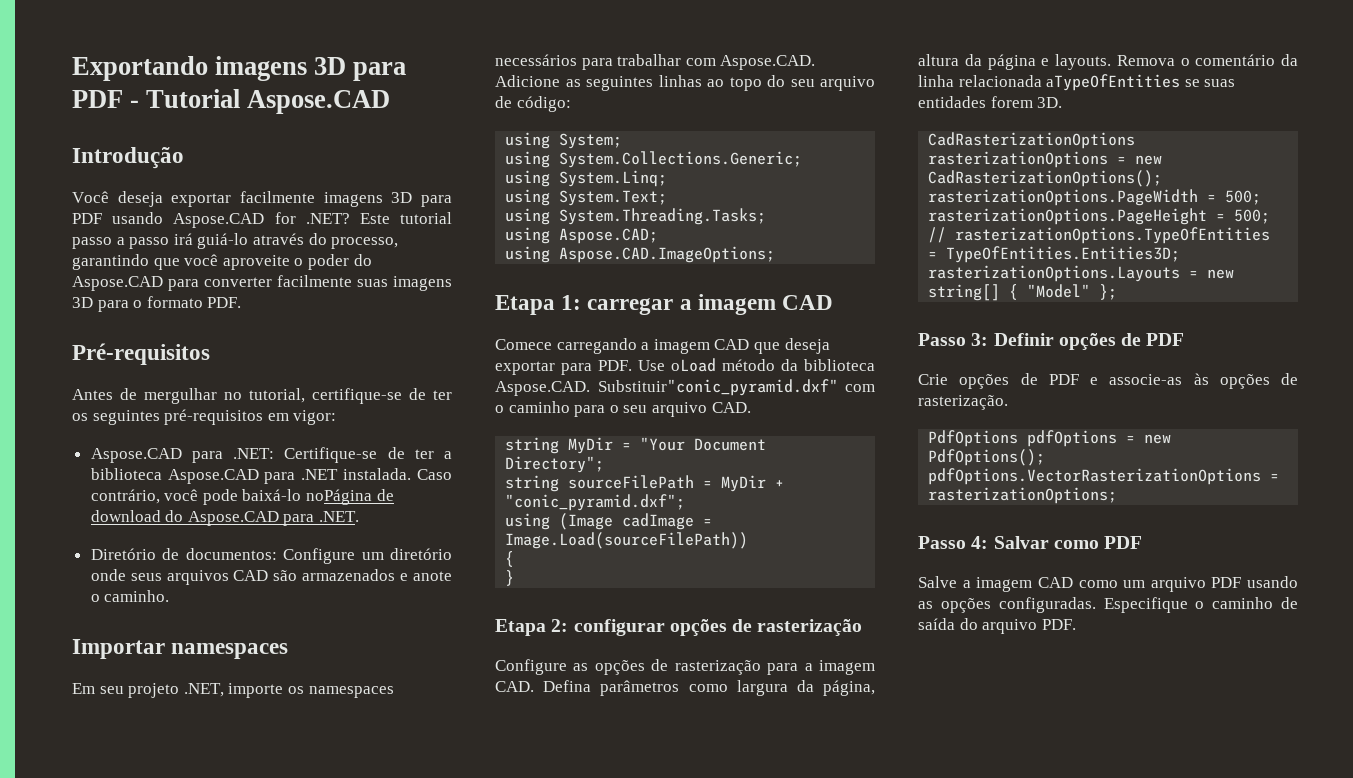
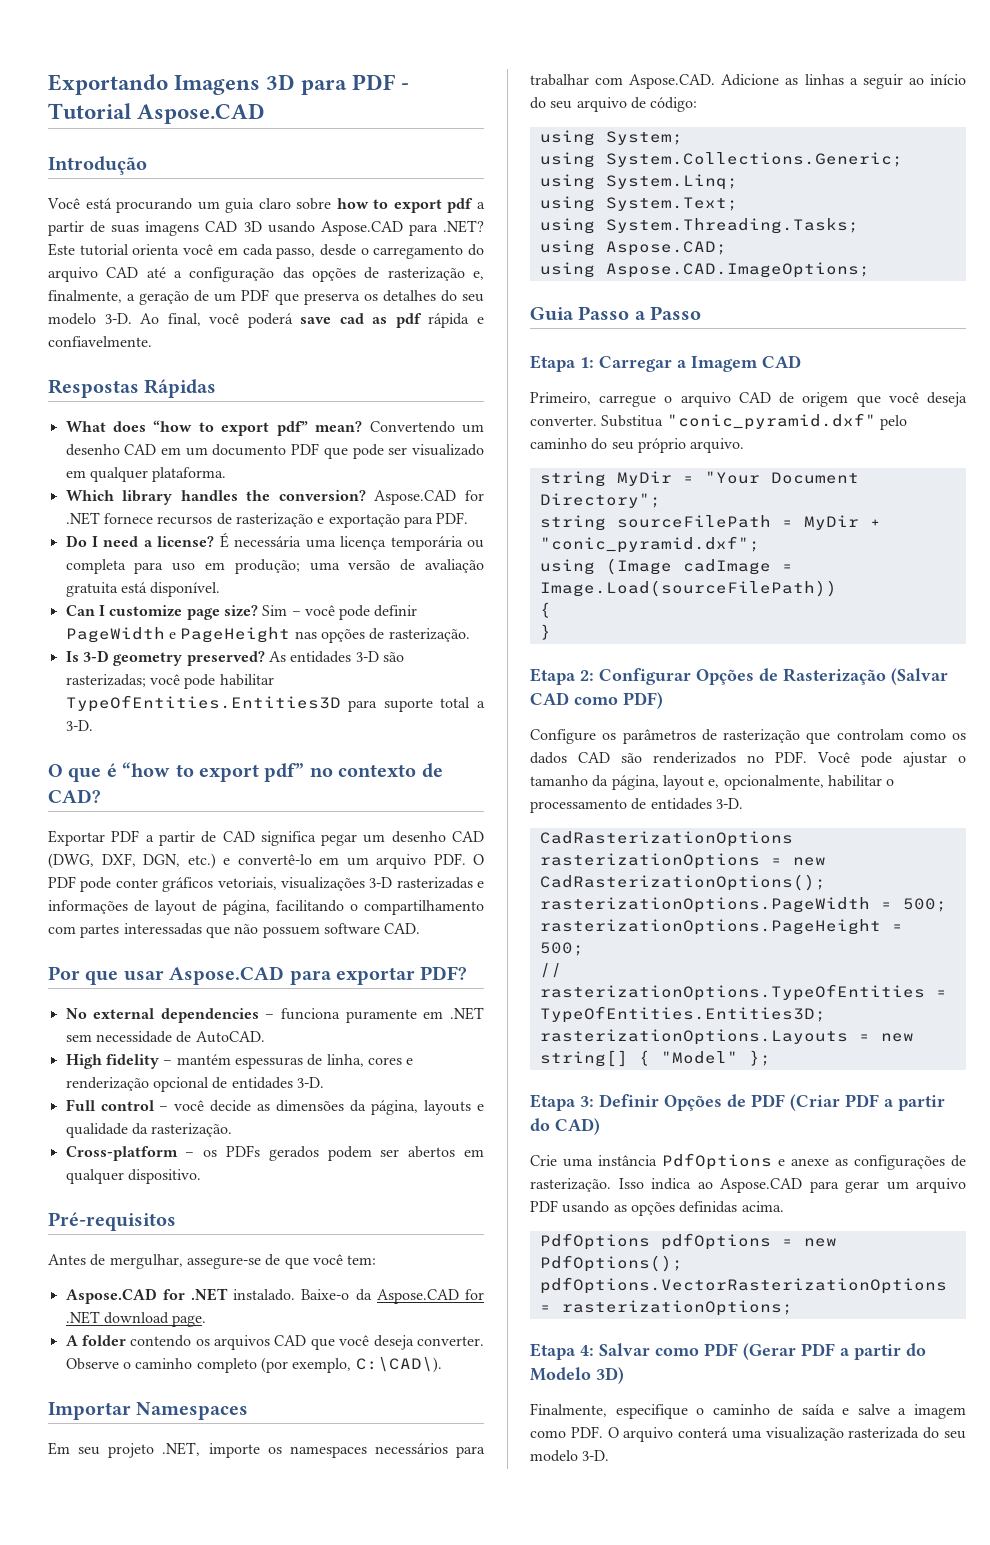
- Exportando imagens 3D para PDF - Tutorial Aspose.CAD
+ Exportando Imagens 3D para PDF - Tutorial Aspose.CAD
- Você deseja exportar facilmente imagens 3D para PDF usando Aspose.CAD for .NET?
+ Você está procurando um guia claro sobre how to export pdf a partir de suas imagens CAD 3D usando Aspose.CAD para .NET?
- Este tutorial passo a passo irá guiá-lo através do processo, garantindo que você aproveite o poder do Aspose.CAD para converter facilmente suas imagens 3D para o formato PDF.
- Pré-requisitos
- Antes de mergulhar no tutorial, certifique-se de ter os seguintes pré-requisitos em vigor:
- Aspose.CAD para .NET: Certifique-se de ter a biblioteca Aspose.CAD para .NET instalada. Caso contrário, você pode baixá-lo noPágina de download do Aspose.CAD para .NET.
- Diretório de documentos: Configure um diretório onde seus arquivos CAD são armazenados e anote o caminho.
+ Este tutorial orienta você em cada passo, desde o carregamento do arquivo CAD até a configuração das opções de rasterização e, finalmente, a geração de um PDF que preserva os detalhes do seu modelo 3‑D. Ao final, você poderá save cad as pdf rápida e confiavelmente.
+ Respostas Rápidas
+ What does “how to export pdf” mean? Convertendo um desenho CAD em um documento PDF que pode ser visualizado em qualquer plataforma.
+ Which library handles the conversion? Aspose.CAD for .NET fornece recursos de rasterização e exportação para PDF.
+ Do I need a license? É necessária uma licença temporária ou completa para uso em produção; uma versão de avaliação gratuita está disponível.
+ Can I customize page size? Sim – você pode definir PageWidth e PageHeight nas opções de rasterização.
+ Is 3‑D geometry preserved? As entidades 3‑D são rasterizadas; você pode habilitar TypeOfEntities.Entities3D para suporte total a 3‑D.
+ O que é “how to export pdf” no contexto de CAD?
+ Exportar PDF a partir de CAD significa pegar um desenho CAD (DWG, DXF, DGN, etc.) e convertê‑lo em um arquivo PDF. O PDF pode conter gráficos vetoriais, visualizações 3‑D rasterizadas e informações de layout de página, facilitando o compartilhamento com partes interessadas que não possuem software CAD.
+ Por que usar Aspose.CAD para exportar PDF?
+ No external dependencies – funciona puramente em .NET sem necessidade de AutoCAD.
+ High fidelity – mantém espessuras de linha, cores e renderização opcional de entidades 3‑D.
+ Full control – você decide as dimensões da página, layouts e qualidade da rasterização.
+ Cross‑platform – os PDFs gerados podem ser abertos em qualquer dispositivo.
+ Pré‑requisitos
+ Antes de mergulhar, assegure‑se de que você tem:
+ Aspose.CAD for .NET instalado. Baixe‑o da Aspose.CAD for .NET download page.
+ A folder contendo os arquivos CAD que você deseja converter. Observe o caminho completo (por exemplo, C:\CAD\).
- Importar namespaces
+ Importar Namespaces
- Em seu projeto .NET, importe os namespaces necessários para trabalhar com Aspose.CAD. Adicione as seguintes linhas ao topo do seu arquivo de código:
+ Em seu projeto .NET, importe os namespaces necessários para trabalhar com Aspose.CAD. Adicione as linhas a seguir ao início do seu arquivo de código:
- Etapa 1: carregar a imagem CAD
- Comece carregando a imagem CAD que deseja exportar para PDF. Use oLoad método da biblioteca Aspose.CAD. Substituir"conic_pyramid.dxf" com o caminho para o seu arquivo CAD.
+ Guia Passo a Passo
+ Etapa 1: Carregar a Imagem CAD
+ Primeiro, carregue o arquivo CAD de origem que você deseja converter. Substitua "conic_pyramid.dxf" pelo caminho do seu próprio arquivo.
- Etapa 2: configurar opções de rasterização
- Configure as opções de rasterização para a imagem CAD. Defina parâmetros como largura da página, altura da página e layouts. Remova o comentário da linha relacionada aTypeOfEntities se suas entidades forem 3D.
+ Etapa 2: Configurar Opções de Rasterização (Salvar CAD como PDF)
+ Configure os parâmetros de rasterização que controlam como os dados CAD são renderizados no PDF. Você pode ajustar o tamanho da página, layout e, opcionalmente, habilitar o processamento de entidades 3‑D.
- Passo 3: Definir opções de PDF
- Crie opções de PDF e associe-as às opções de rasterização.
+ Etapa 3: Definir Opções de PDF (Criar PDF a partir do CAD)
+ Crie uma instância PdfOptions e anexe as configurações de rasterização. Isso indica ao Aspose.CAD para gerar um arquivo PDF usando as opções definidas acima.
- Passo 4: Salvar como PDF
- Salve a imagem CAD como um arquivo PDF usando as opções configuradas. Especifique o caminho de saída do arquivo PDF.
+ Etapa 4: Salvar como PDF (Gerar PDF a partir do Modelo 3D)
+ Finalmente, especifique o caminho de saída e salve a imagem como PDF. O arquivo conterá uma visualização rasterizada do seu modelo 3‑D.

